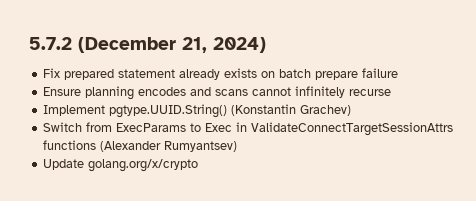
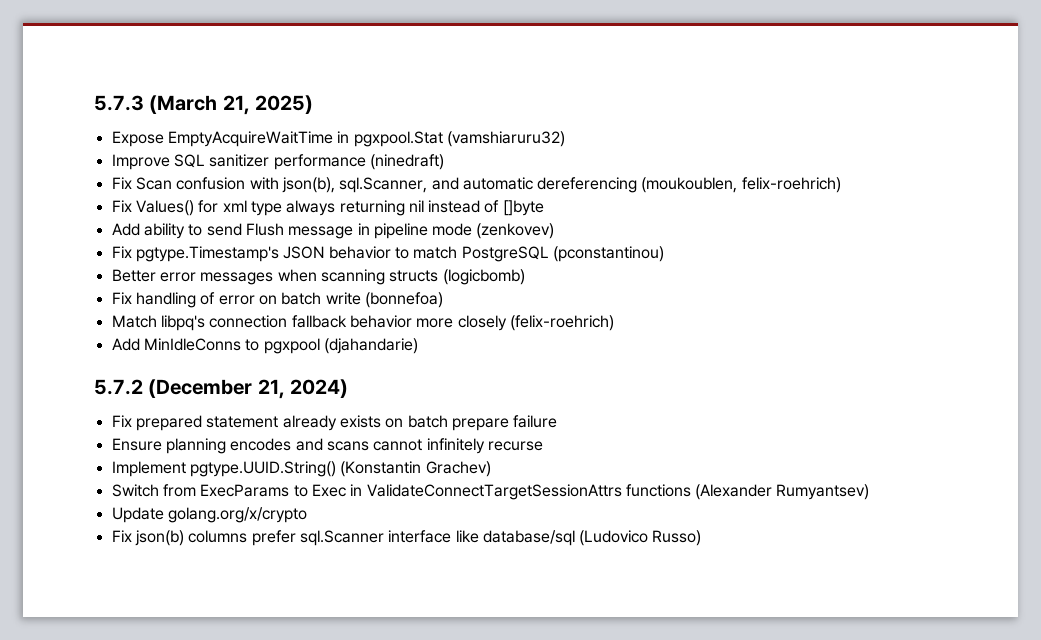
+ 5.7.3 (March 21, 2025)
+ Expose EmptyAcquireWaitTime in pgxpool.Stat (vamshiaruru32)
+ Improve SQL sanitizer performance (ninedraft)
+ Fix Scan confusion with json(b), sql.Scanner, and automatic dereferencing (moukoublen, felix-roehrich)
+ Fix Values() for xml type always returning nil instead of []byte
+ Add ability to send Flush message in pipeline mode (zenkovev)
+ Fix pgtype.Timestamp's JSON behavior to match PostgreSQL (pconstantinou)
+ Better error messages when scanning structs (logicbomb)
+ Fix handling of error on batch write (bonnefoa)
+ Match libpq's connection fallback behavior more closely (felix-roehrich)
+ Add MinIdleConns to pgxpool (djahandarie)
+ Fix json(b) columns prefer sql.Scanner interface like database/sql (Ludovico Russo)

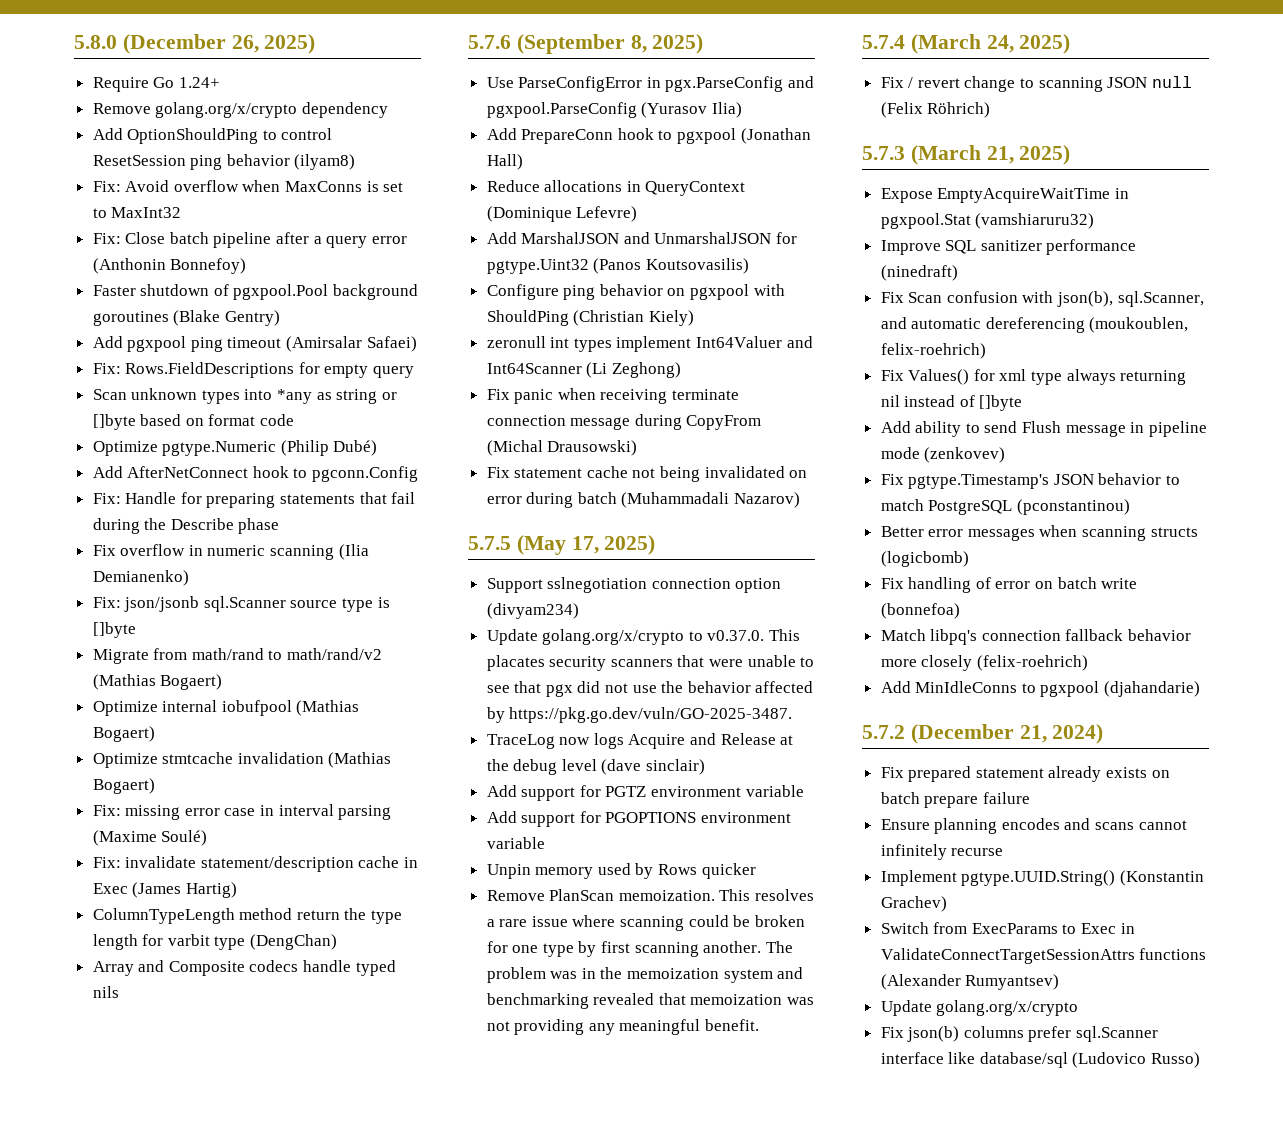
+ 5.8.0 (December 26, 2025)
+ Require Go 1.24+
+ Remove golang.org/x/crypto dependency
+ Add OptionShouldPing to control ResetSession ping behavior (ilyam8)
+ Fix: Avoid overflow when MaxConns is set to MaxInt32
+ Fix: Close batch pipeline after a query error (Anthonin Bonnefoy)
+ Faster shutdown of pgxpool.Pool background goroutines (Blake Gentry)
+ Add pgxpool ping timeout (Amirsalar Safaei)
+ Fix: Rows.FieldDescriptions for empty query
+ Scan unknown types into *any as string or []byte based on format code
+ Optimize pgtype.Numeric (Philip Dubé)
+ Add AfterNetConnect hook to pgconn.Config
+ Fix: Handle for preparing statements that fail during the Describe phase
+ Fix overflow in numeric scanning (Ilia Demianenko)
+ Fix: json/jsonb sql.Scanner source type is []byte
+ Migrate from math/rand to math/rand/v2 (Mathias Bogaert)
+ Optimize internal iobufpool (Mathias Bogaert)
+ Optimize stmtcache invalidation (Mathias Bogaert)
+ Fix: missing error case in interval parsing (Maxime Soulé)
+ Fix: invalidate statement/description cache in Exec (James Hartig)
+ ColumnTypeLength method return the type length for varbit type (DengChan)
+ Array and Composite codecs handle typed nils
+ 5.7.6 (September 8, 2025)
+ Use ParseConfigError in pgx.ParseConfig and pgxpool.ParseConfig (Yurasov Ilia)
+ Add PrepareConn hook to pgxpool (Jonathan Hall)
+ Reduce allocations in QueryContext (Dominique Lefevre)
+ Add MarshalJSON and UnmarshalJSON for pgtype.Uint32 (Panos Koutsovasilis)
+ Configure ping behavior on pgxpool with ShouldPing (Christian Kiely)
+ zeronull int types implement Int64Valuer and Int64Scanner (Li Zeghong)
+ Fix panic when receiving terminate connection message during CopyFrom (Michal Drausowski)
+ Fix statement cache not being invalidated on error during batch (Muhammadali Nazarov)
+ 5.7.5 (May 17, 2025)
+ Support sslnegotiation connection option (divyam234)
+ Update golang.org/x/crypto to v0.37.0. This placates security scanners that were unable to see that pgx did not use the behavior affected by https://pkg.go.dev/vuln/GO-2025-3487.
+ TraceLog now logs Acquire and Release at the debug level (dave sinclair)
+ Add support for PGTZ environment variable
+ Add support for PGOPTIONS environment variable
+ Unpin memory used by Rows quicker
+ Remove PlanScan memoization. This resolves a rare issue where scanning could be broken for one type by first scanning another. The problem was in the memoization system and benchmarking revealed that memoization was not providing any meaningful benefit.
+ 5.7.4 (March 24, 2025)
+ Fix / revert change to scanning JSON null (Felix Röhrich)

